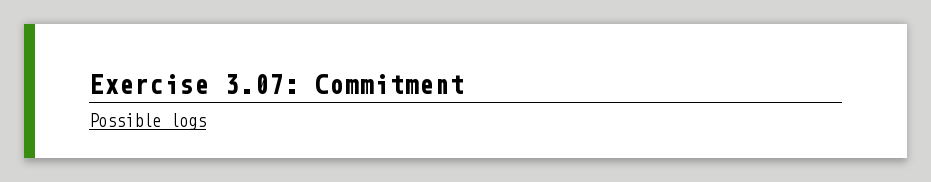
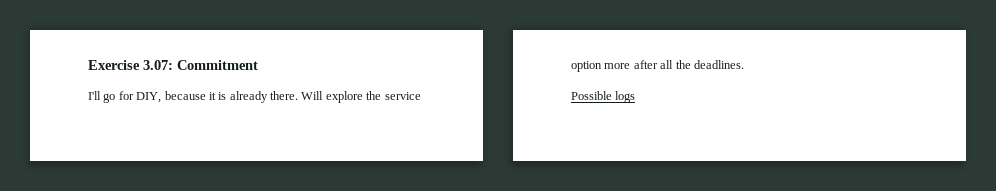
+ I'll go for DIY, because it is already there. Will explore the service option more after all the deadlines.

